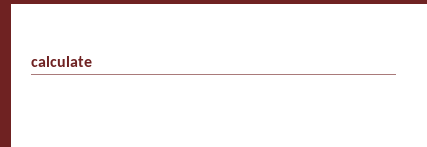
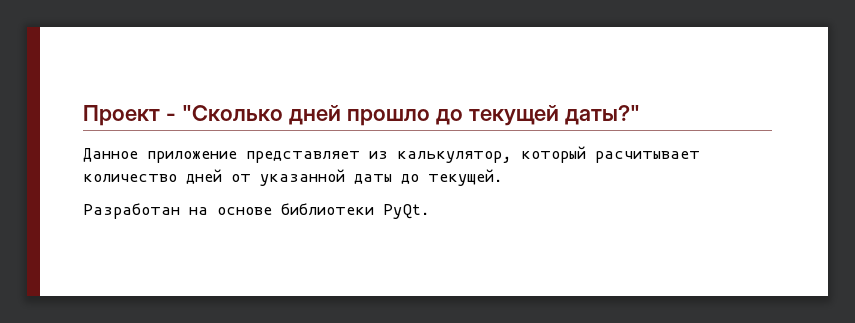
- calculate
+ Проект - "Сколько дней прошло до текущей даты?"
+ Данное приложение представляет из калькулятор, который расчитывает количество дней от указанной даты до текущей.
+ Разработан на основе библиотеки PyQt.

